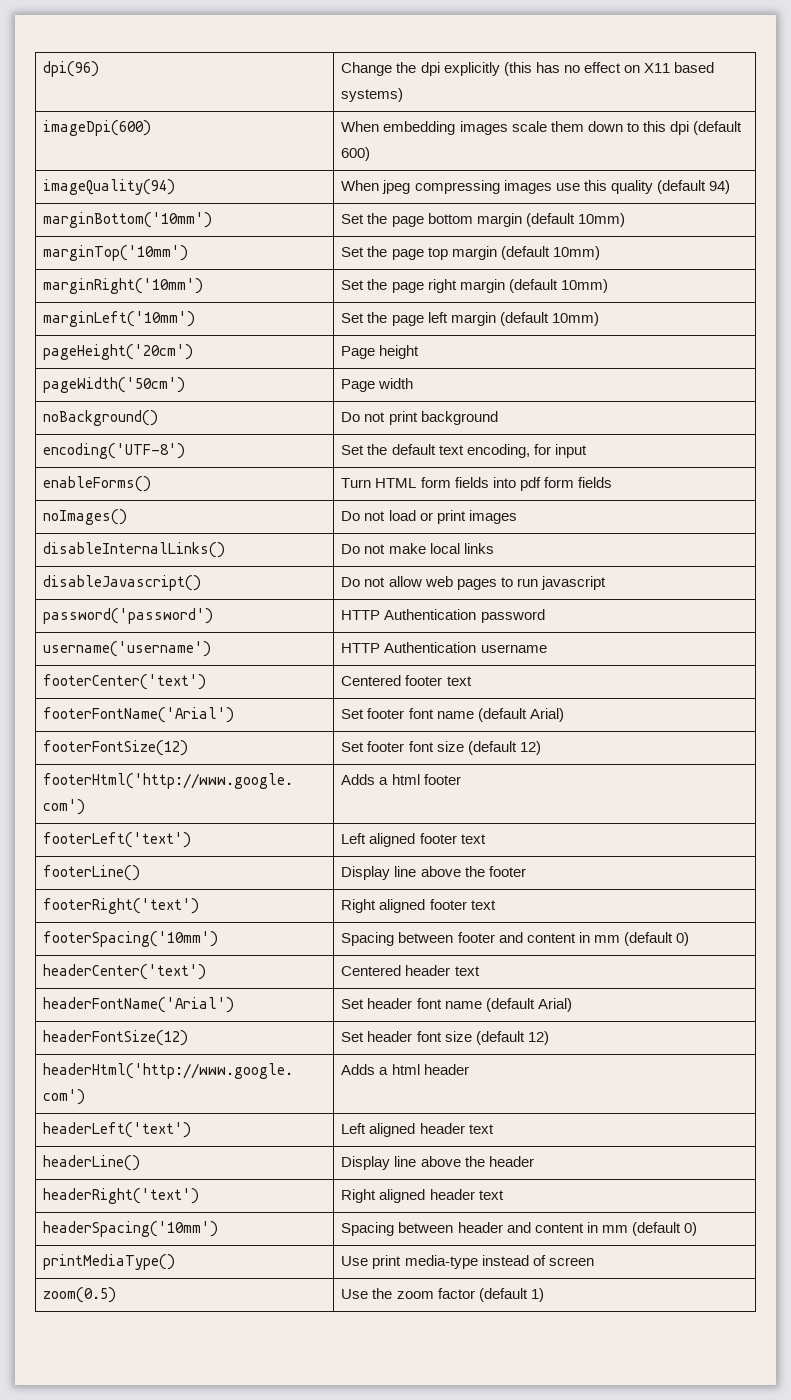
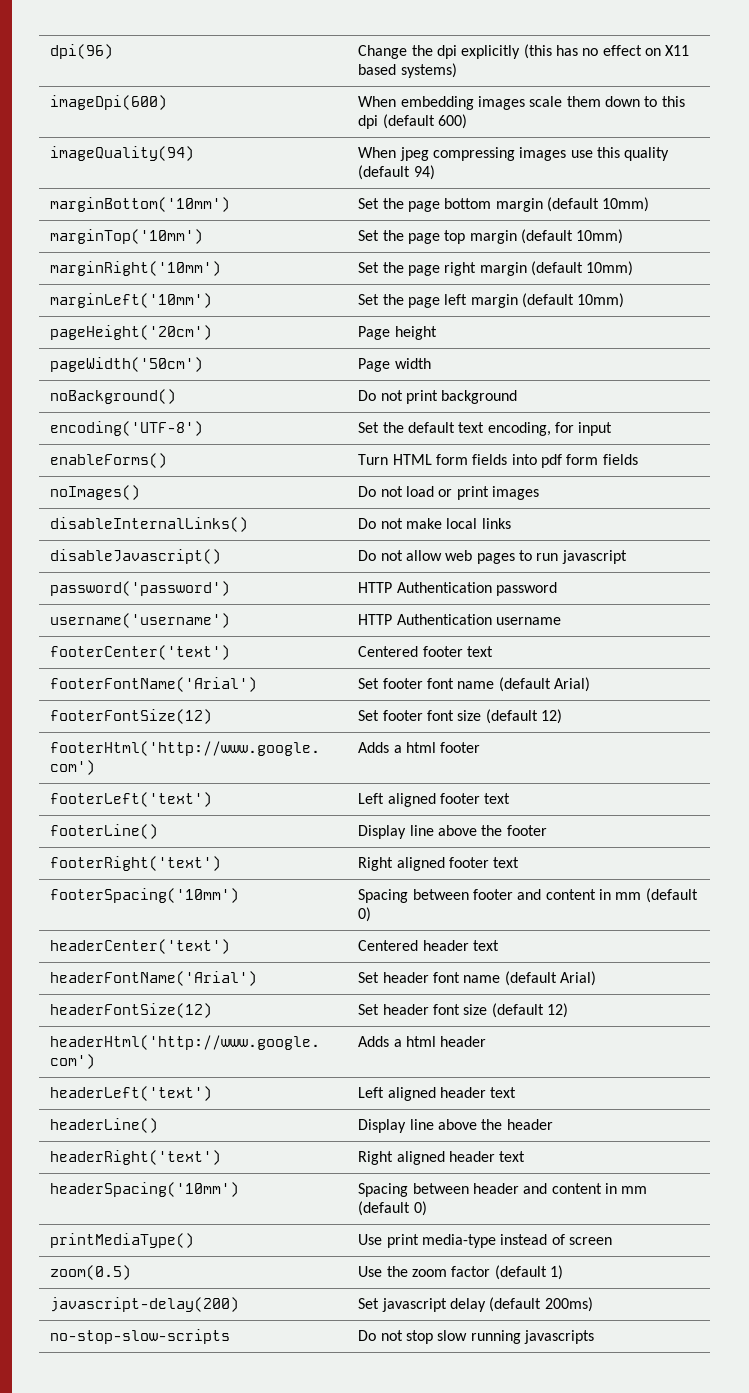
+ javascript-delay(200) | Set javascript delay (default 200ms)
+ no-stop-slow-scripts | Do not stop slow running javascripts

